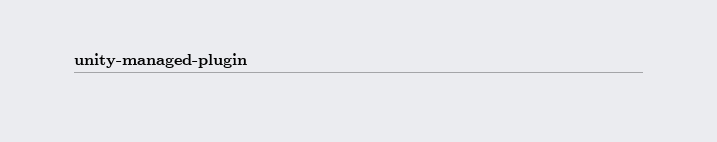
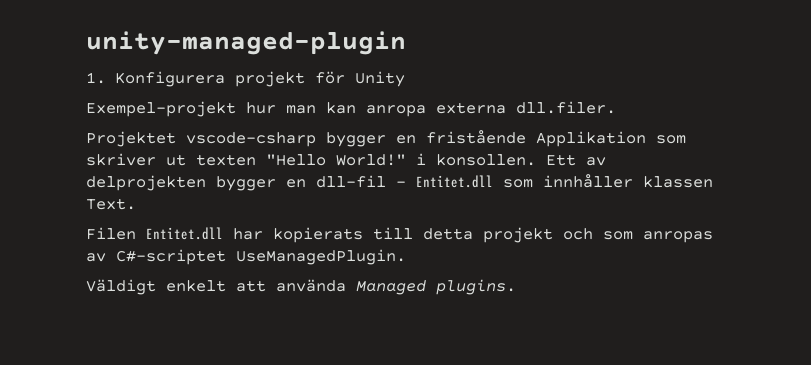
+ 1. Konfigurera projekt för Unity
+ Exempel-projekt hur man kan anropa externa dll.filer.
+ Projektet vscode-csharp bygger en fristående Applikation som skriver ut texten "Hello World!" i konsollen. Ett av delprojekten bygger en dll-fil - Entitet.dll som innhåller klassen Text.
+ Filen Entitet.dll har kopierats till detta projekt och som anropas av C#-scriptet UseManagedPlugin.
+ Väldigt enkelt att använda Managed plugins.

